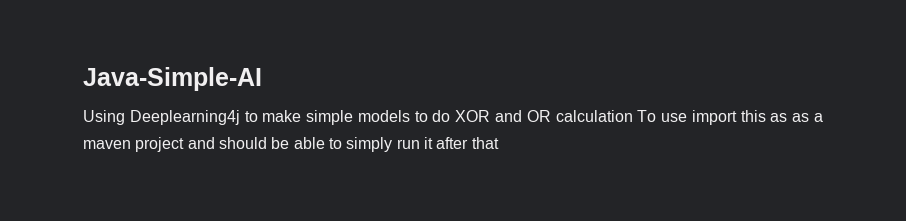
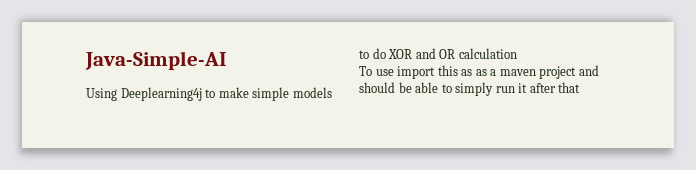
- Using Deeplearning4j to make simple models to do XOR and OR calculation To use import this as as a maven project and should be able to simply run it after that
+ Using Deeplearning4j to make simple models to do XOR and OR calculation
+ To use import this as as a maven project and should be able to simply run it after that

